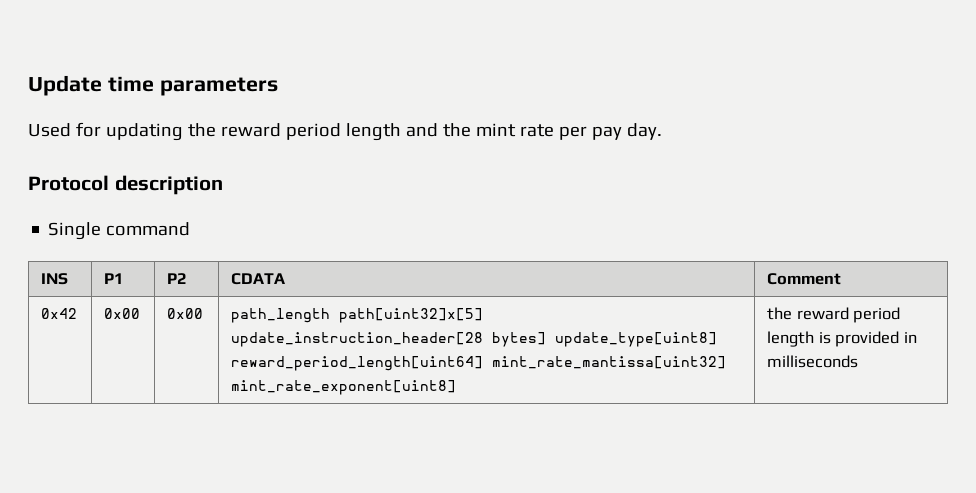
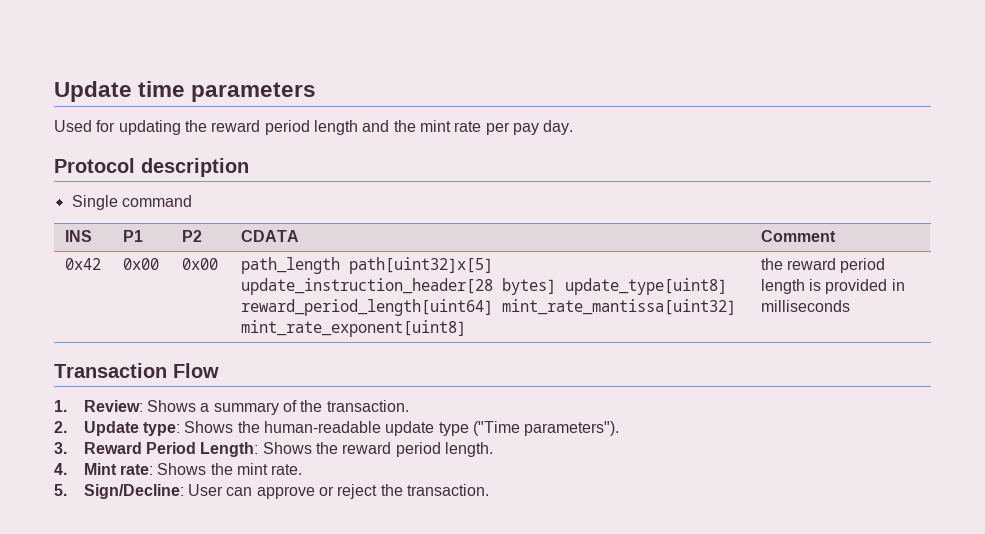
+ Transaction Flow
+ 1. Review: Shows a summary of the transaction.
+ 2. Update type: Shows the human-readable update type ("Time parameters").
+ 3. Reward Period Length: Shows the reward period length.
+ 4. Mint rate: Shows the mint rate.
+ 5. Sign/Decline: User can approve or reject the transaction.

